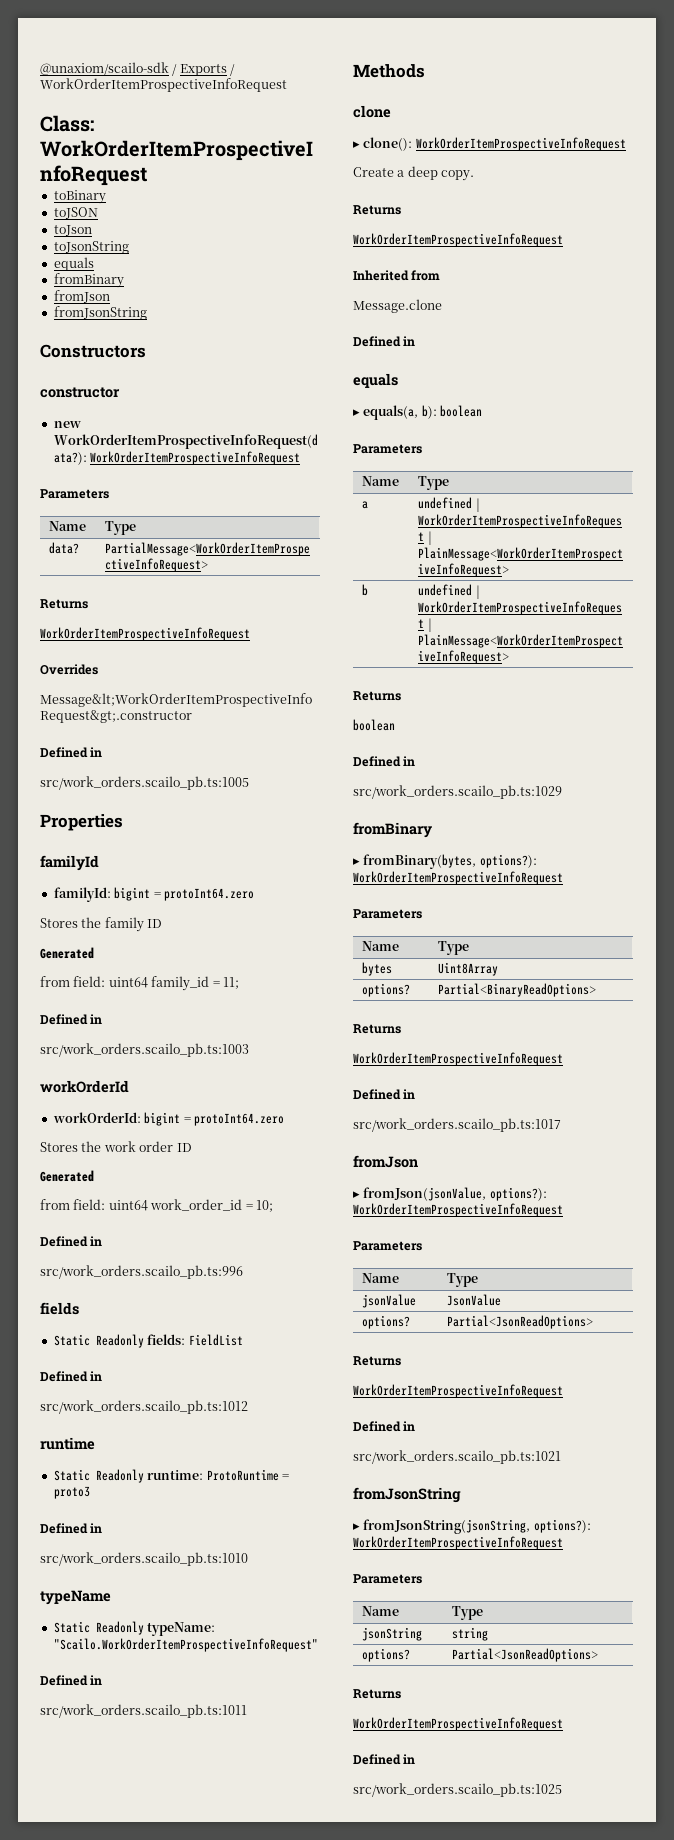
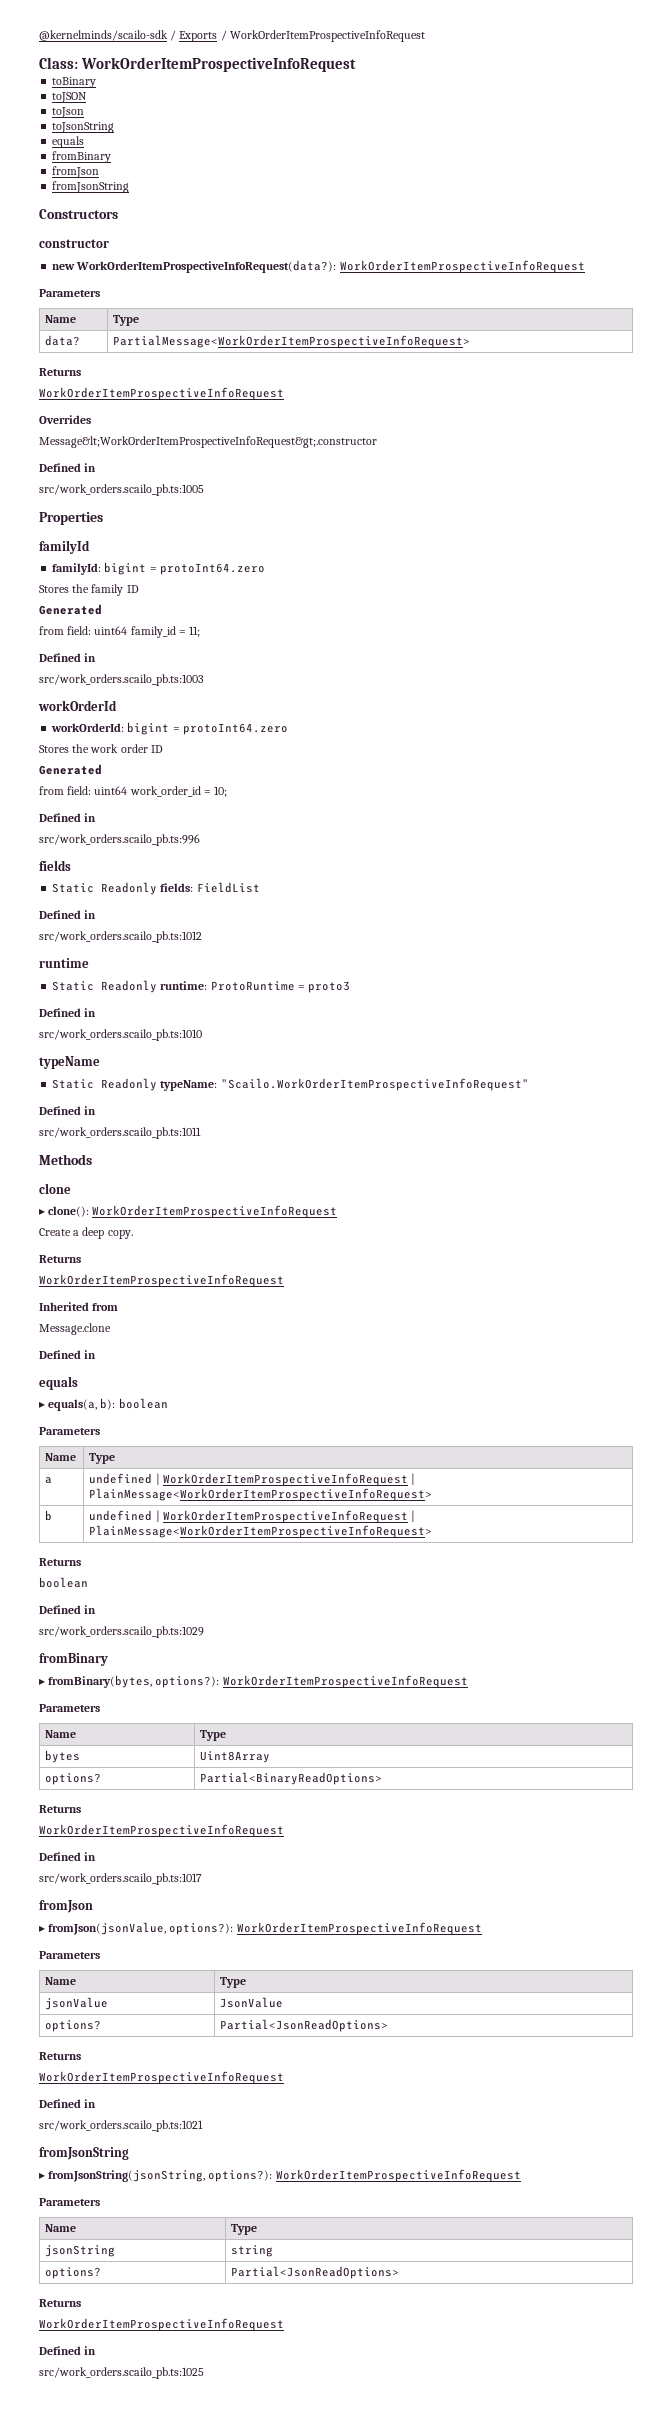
- @unaxiom/scailo-sdk / Exports / WorkOrderItemProspectiveInfoRequest
+ @kernelminds/scailo-sdk / Exports / WorkOrderItemProspectiveInfoRequest

